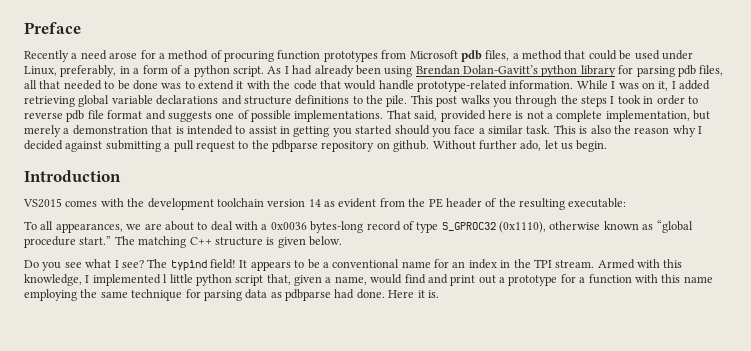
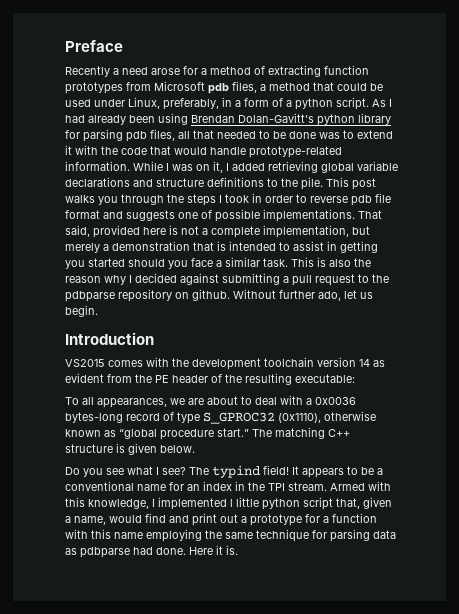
- Recently a need arose for a method of procuring function prototypes from Microsoft pdb files, a method that could be used under Linux, preferably, in a form of a python script.
+ Recently a need arose for a method of extracting function prototypes from Microsoft pdb files, a method that could be used under Linux, preferably, in a form of a python script.

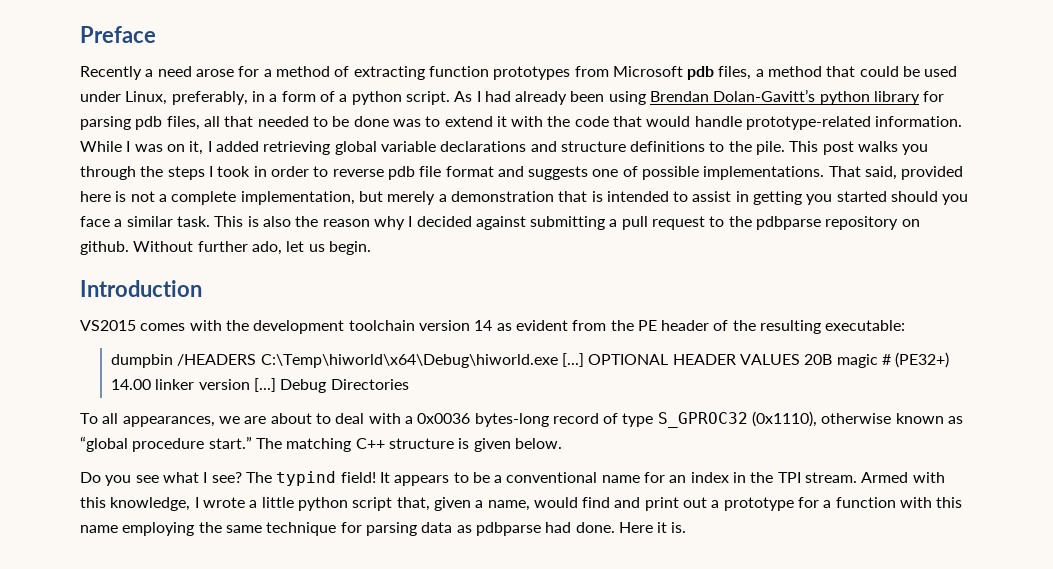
+ dumpbin /HEADERS C:\Temp\hiworld\x64\Debug\hiworld.exe [...] OPTIONAL HEADER VALUES 20B magic # (PE32+) 14.00 linker version [...] Debug Directories
- Armed with this knowledge, I implemented l little python script that, given a name, would find and print out a prototype for a function with this name employing the same technique for parsing data as pdbparse had done.
+ Armed with this knowledge, I wrote a little python script that, given a name, would find and print out a prototype for a function with this name employing the same technique for parsing data as pdbparse had done.

